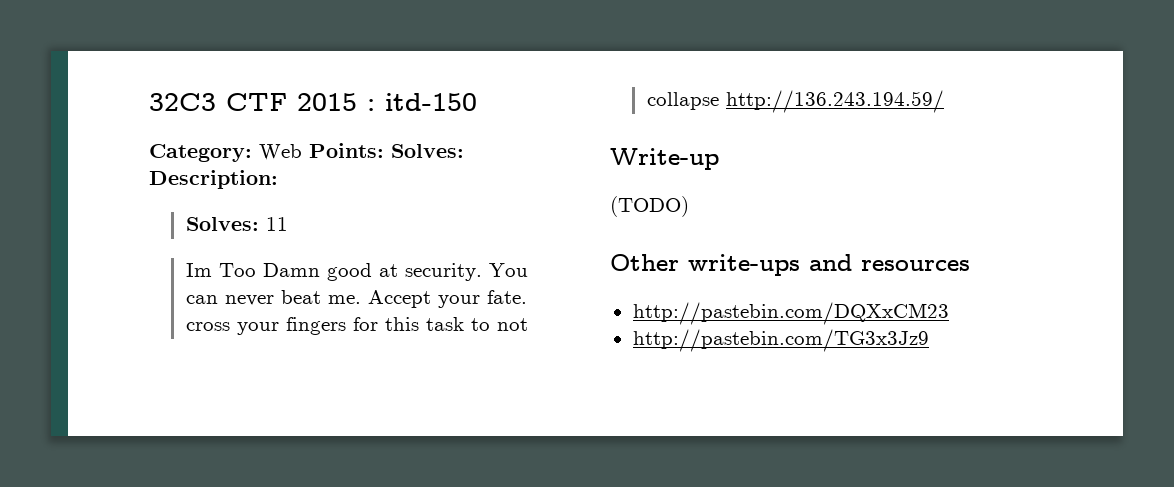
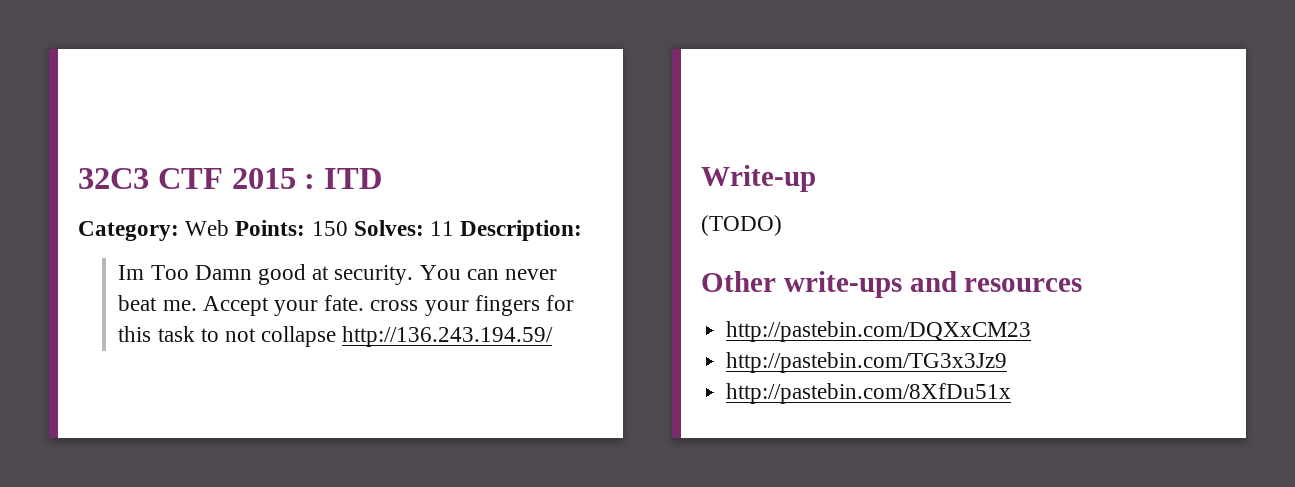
- 32C3 CTF 2015 : itd-150
+ 32C3 CTF 2015 : ITD
- Category: Web Points: Solves: Description:
- Solves: 11
+ Category: Web Points: 150 Solves: 11 Description:
+ http://pastebin.com/8XfDu51x

